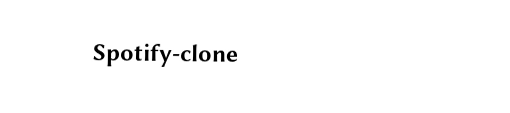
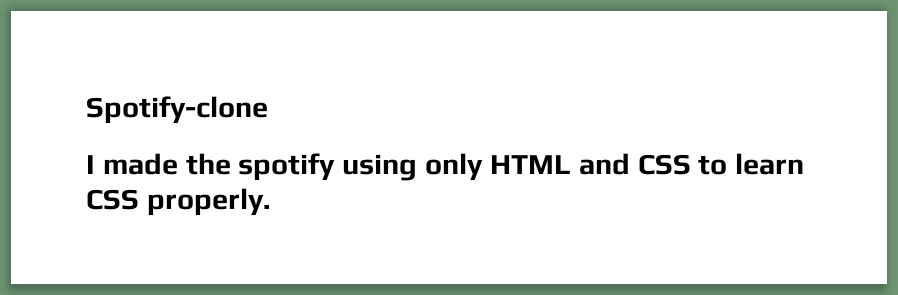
+ I made the spotify using only HTML and CSS to learn CSS properly.

